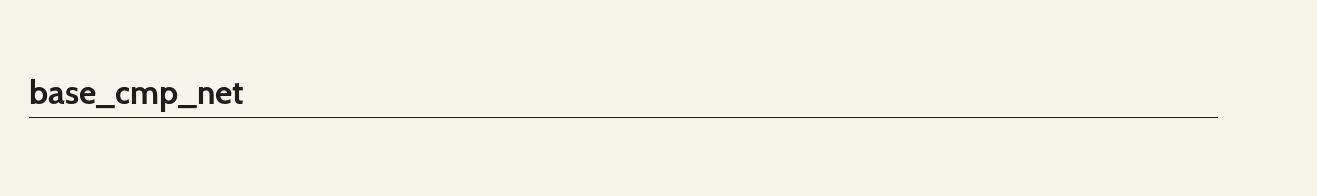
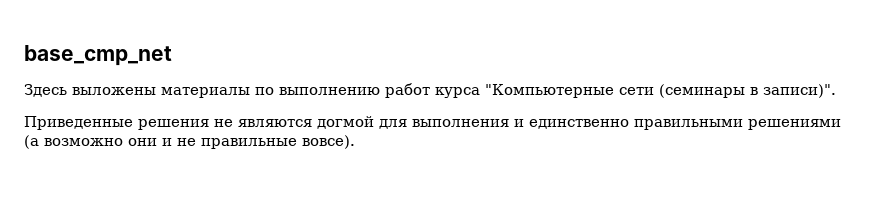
+ Здесь выложены материалы по выполнению работ курса "Компьютерные сети (семинары в записи)".
+ Приведенные решения не являются догмой для выполнения и единственно правильными решениями (а возможно они и не правильные вовсе).

